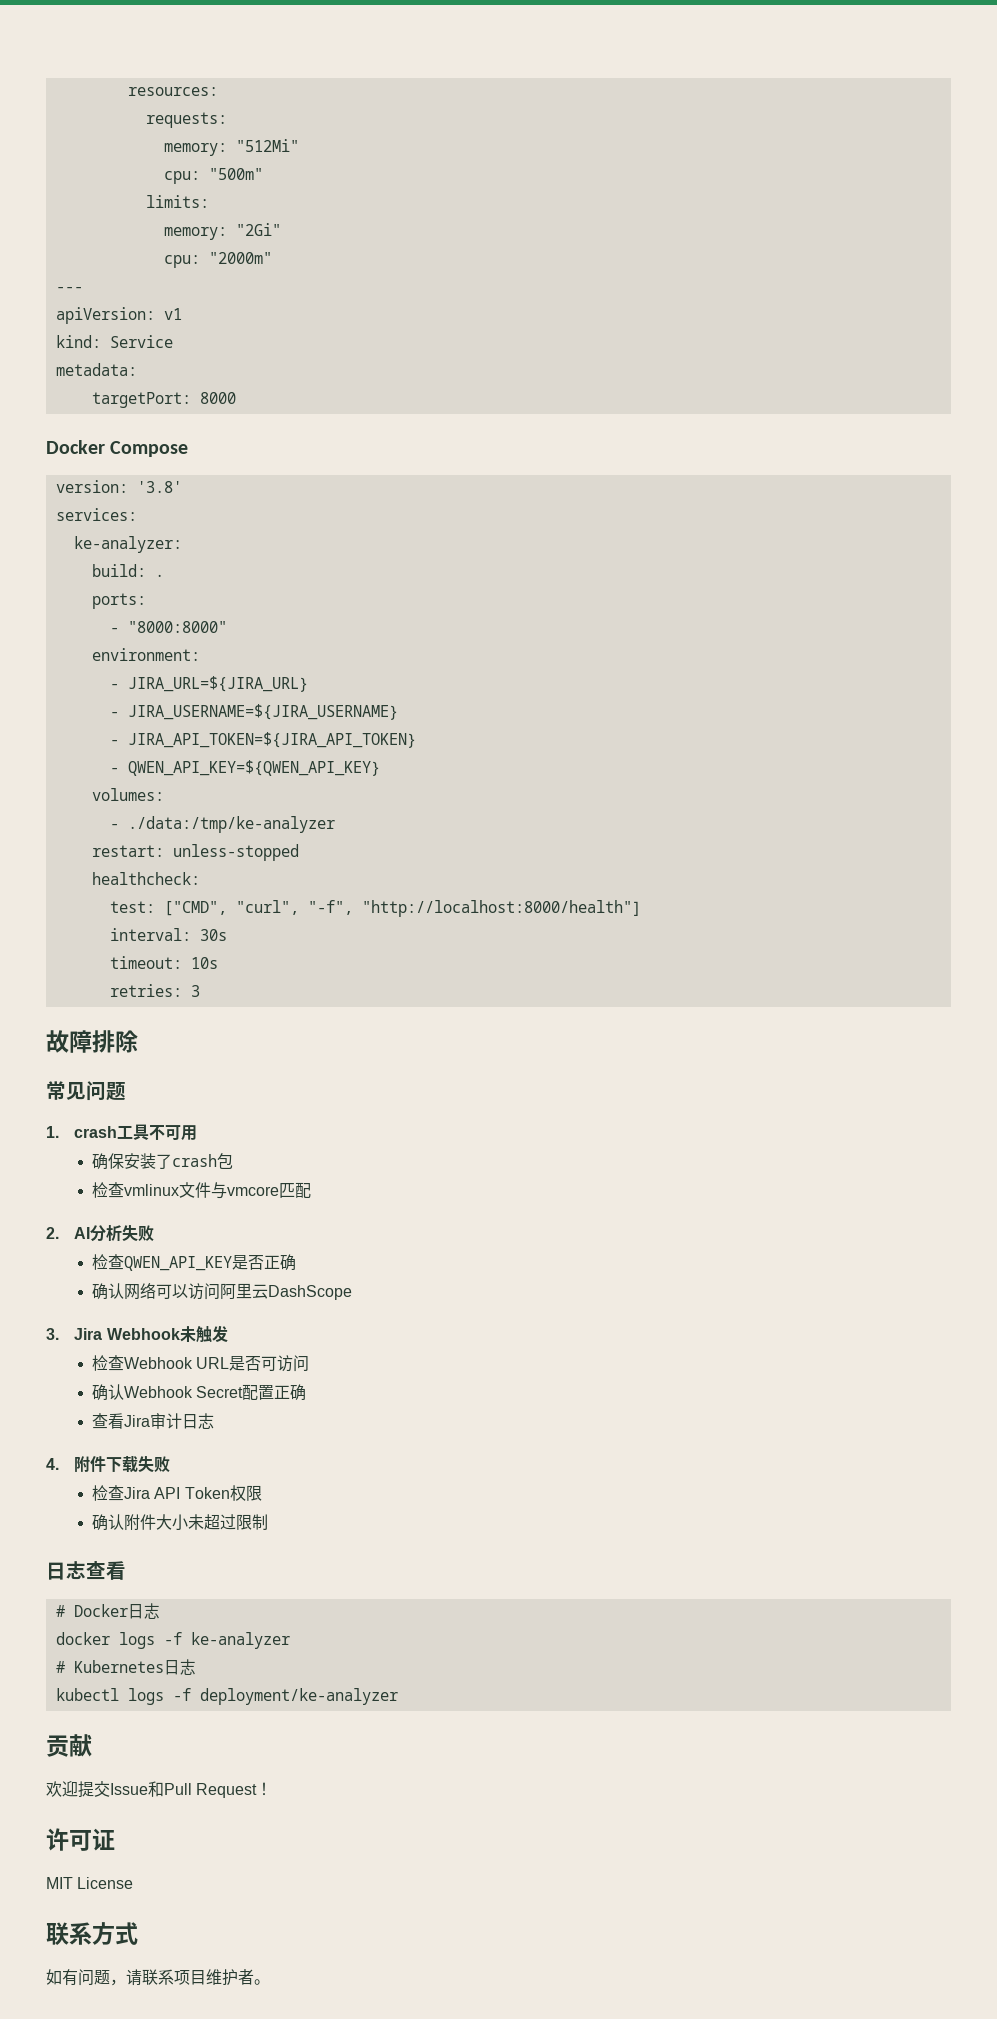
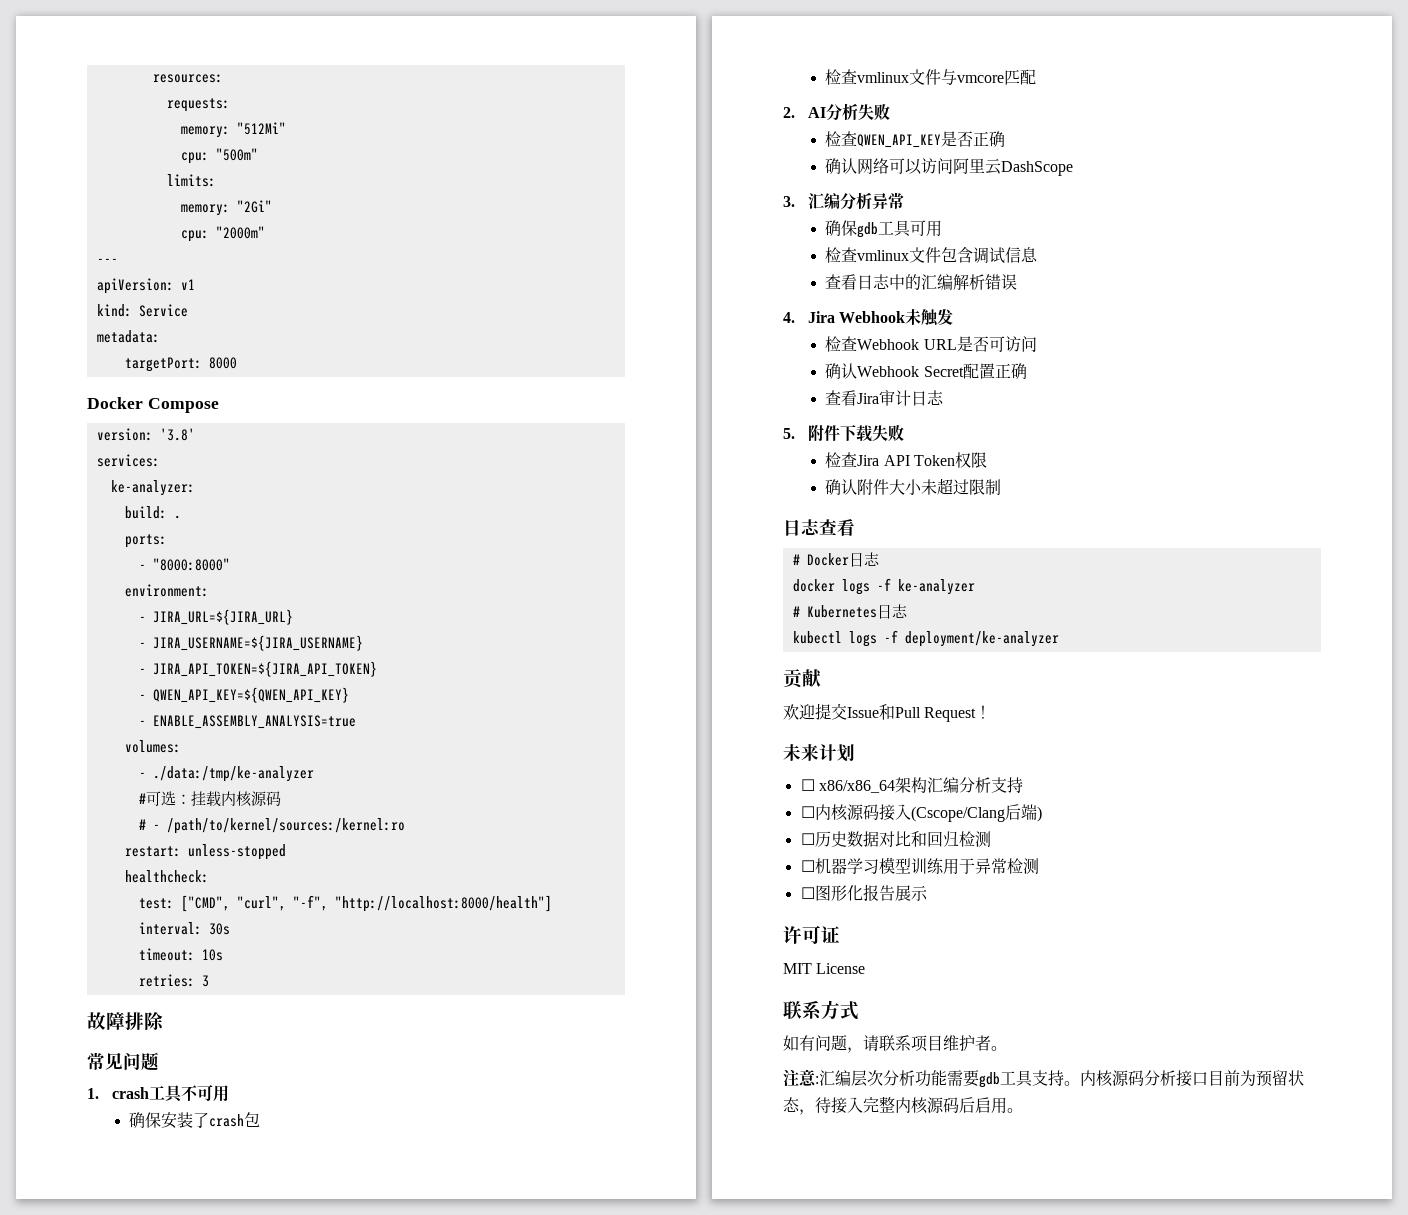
+ - ENABLE_ASSEMBLY_ANALYSIS=true
+ #可选：挂载内核源码
+ # - /path/to/kernel/sources:/kernel:ro
- 3. Jira Webhook未触发
+ 3.汇编分析异常
+ 确保gdb工具可用
+ 检查vmlinux文件包含调试信息
+ 查看日志中的汇编解析错误
+ 4. Jira Webhook未触发
- 4.附件下载失败
+ 5.附件下载失败
+ 未来计划
+ ☐ x86/x86_64架构汇编分析支持
+ ☐内核源码接入(Cscope/Clang后端)
+ ☐历史数据对比和回归检测
+ ☐机器学习模型训练用于异常检测
+ ☐图形化报告展示
+ 注意:汇编层次分析功能需要gdb工具支持。内核源码分析接口目前为预留状态，待接入完整内核源码后启用。

